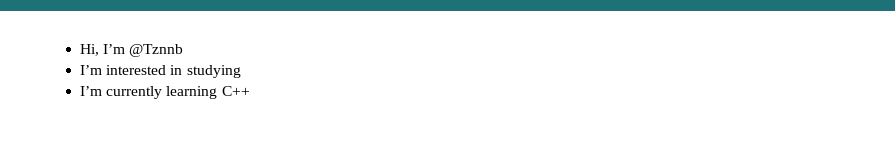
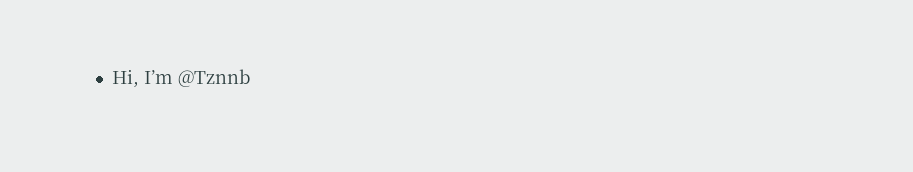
- I’m interested in studying
- I’m currently learning C++

